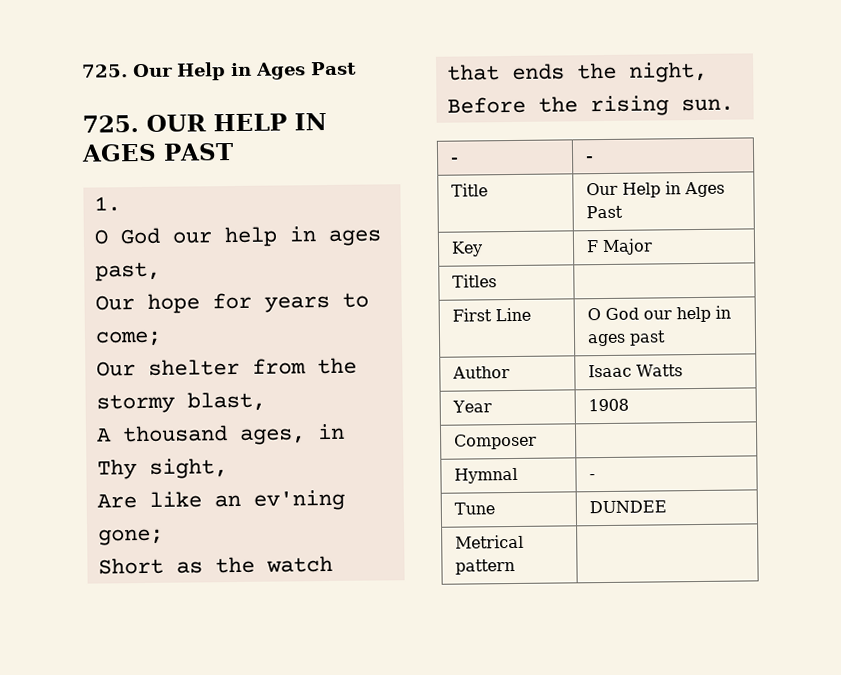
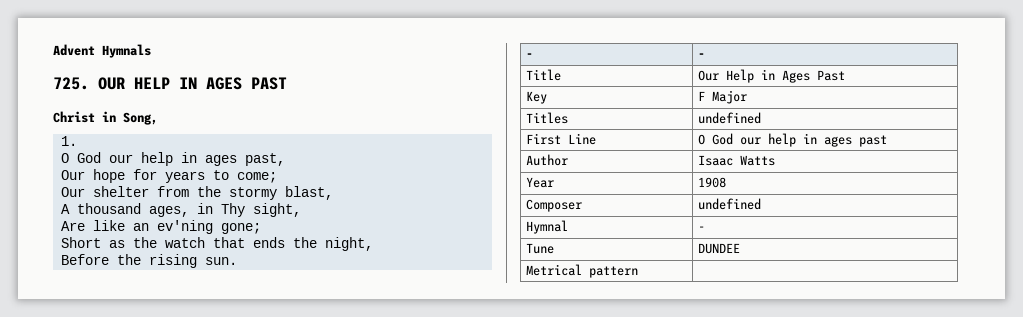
- 725. Our Help in Ages Past
+ Advent Hymnals
+ Christ in Song,
- Titles |
+ Titles | undefined
- Composer |
+ Composer | undefined

